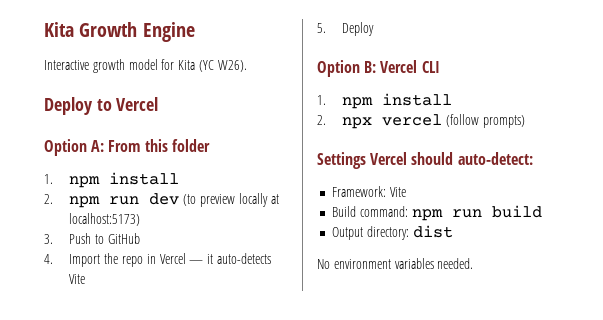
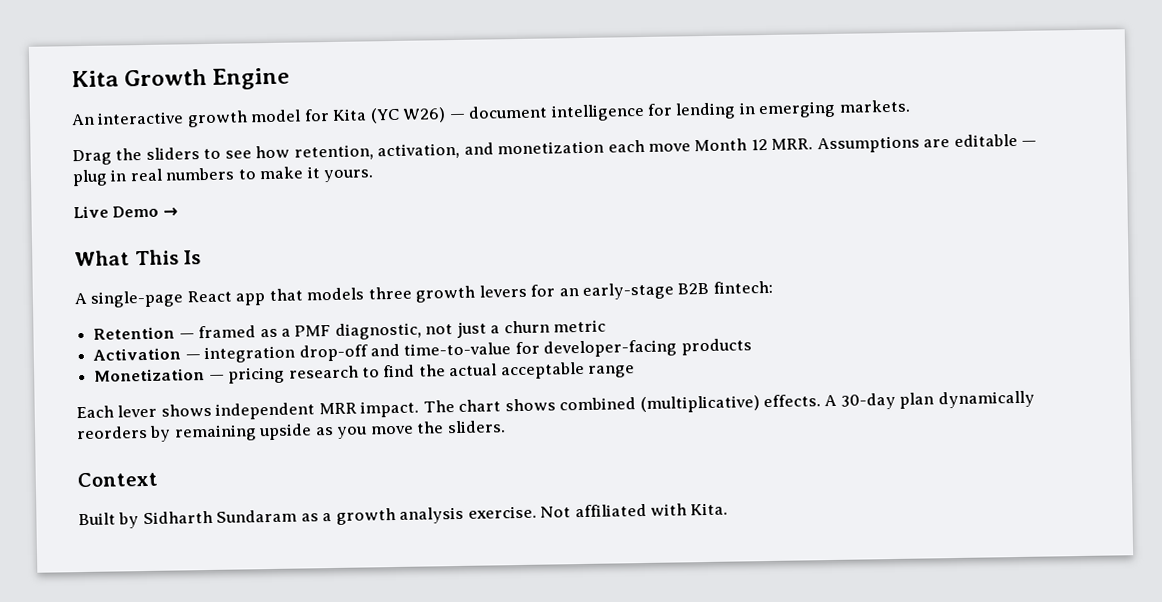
- Interactive growth model for Kita (YC W26).
- Deploy to Vercel
- Option A: From this folder
- 1. npm install
- 2. npm run dev (to preview locally at localhost:5173)
- 3. Push to GitHub
- 4. Import the repo in Vercel — it auto-detects Vite
- 5. Deploy
- Option B: Vercel CLI
- 1. npm install
- 2. npx vercel (follow prompts)
- Settings Vercel should auto-detect:
- Framework: Vite
- Build command: npm run build
- Output directory: dist
- No environment variables needed.
+ An interactive growth model for Kita (YC W26) — document intelligence for lending in emerging markets.
+ Drag the sliders to see how retention, activation, and monetization each move Month 12 MRR. Assumptions are editable — plug in real numbers to make it yours.
+ Live Demo →
+ What This Is
+ A single-page React app that models three growth levers for an early-stage B2B fintech:
+ Retention — framed as a PMF diagnostic, not just a churn metric
+ Activation — integration drop-off and time-to-value for developer-facing products
+ Monetization — pricing research to find the actual acceptable range
+ Each lever shows independent MRR impact. The chart shows combined (multiplicative) effects. A 30-day plan dynamically reorders by remaining upside as you move the sliders.
+ Context
+ Built by Sidharth Sundaram as a growth analysis exercise. Not affiliated with Kita.

